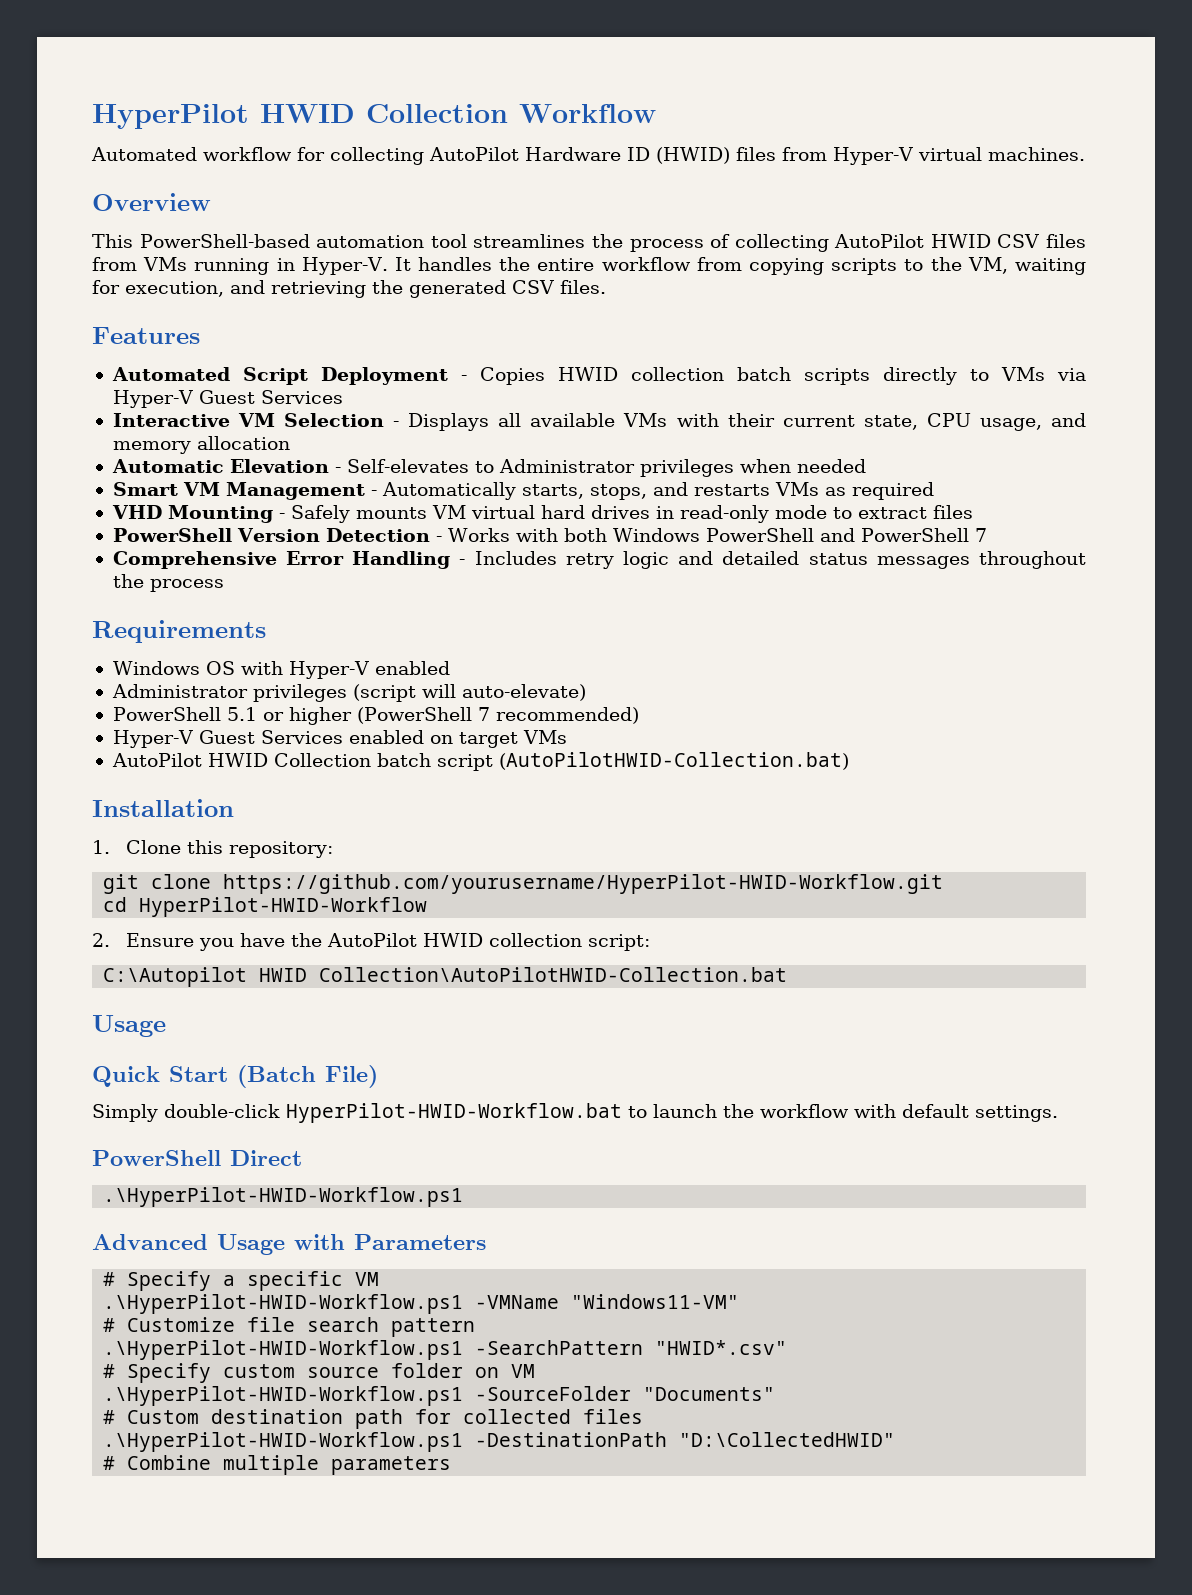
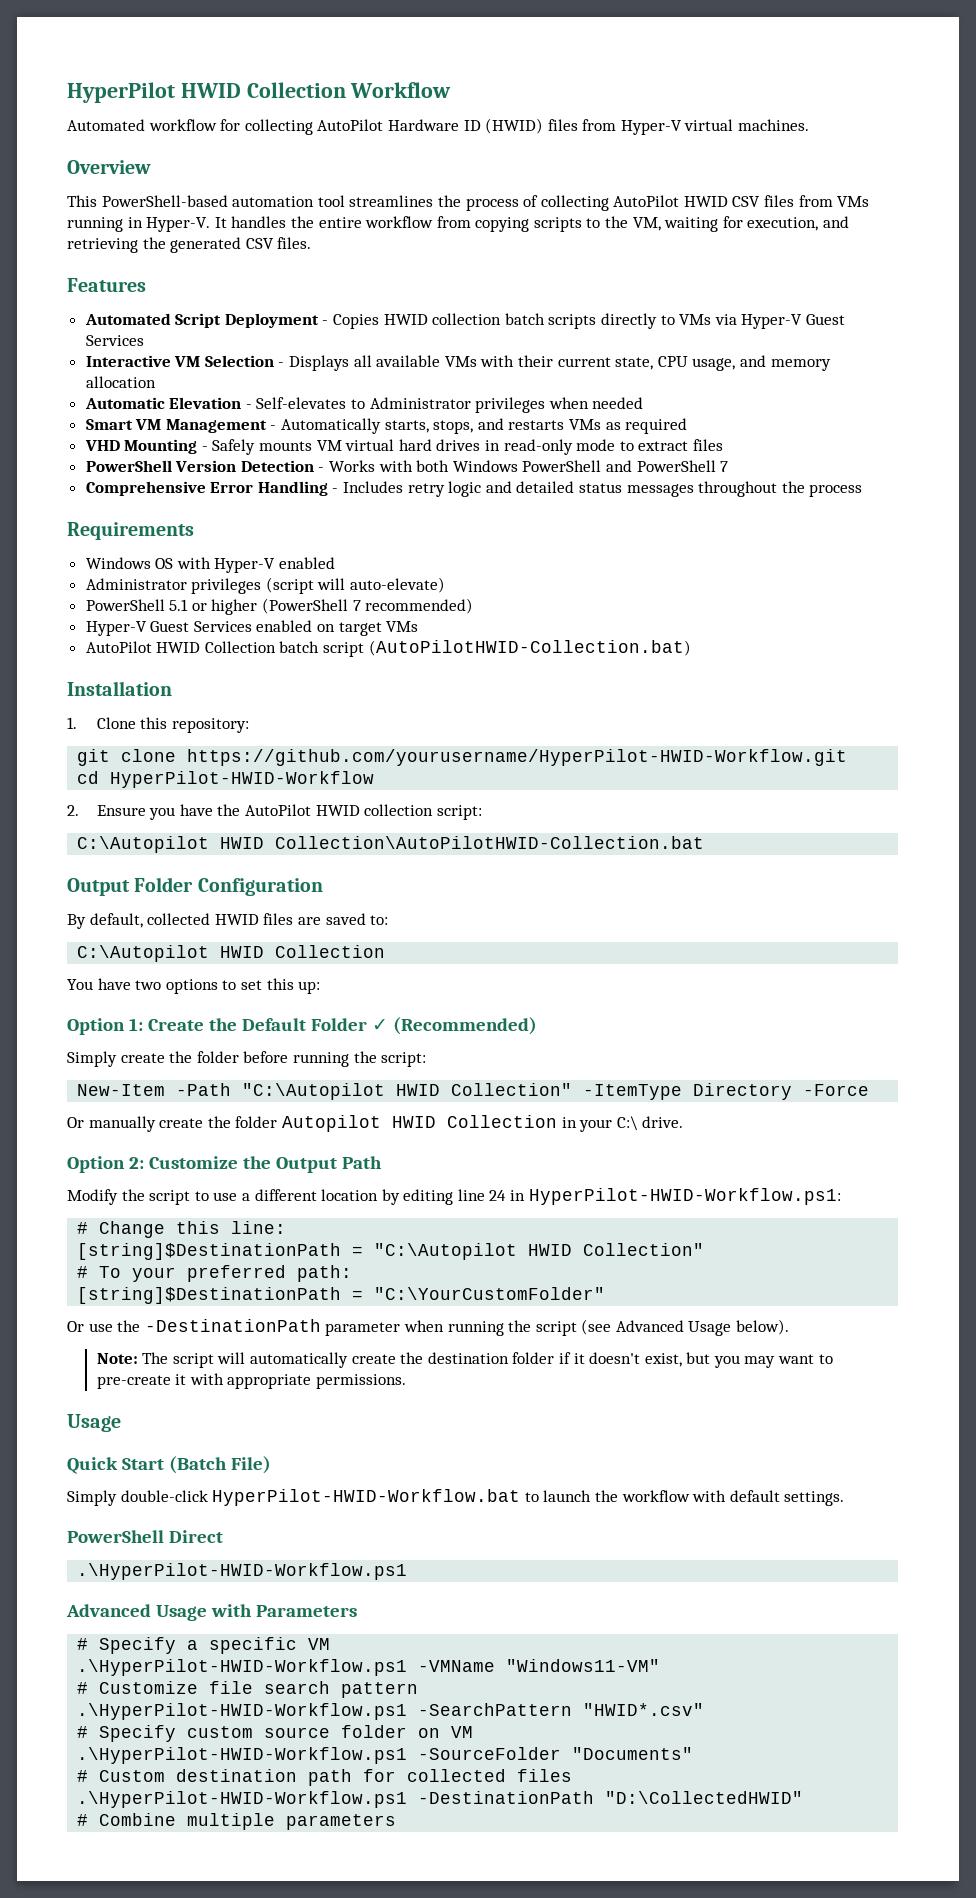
+ Output Folder Configuration
+ By default, collected HWID files are saved to:
+ C:\Autopilot HWID Collection
+ You have two options to set this up:
+ Option 1: Create the Default Folder ✓ (Recommended)
+ Simply create the folder before running the script:
+ New-Item -Path "C:\Autopilot HWID Collection" -ItemType Directory -Force
+ Or manually create the folder Autopilot HWID Collection in your C:\ drive.
+ Option 2: Customize the Output Path
+ Modify the script to use a different location by editing line 24 in HyperPilot-HWID-Workflow.ps1:
+ # Change this line:
+ [string]$DestinationPath = "C:\Autopilot HWID Collection"
+ # To your preferred path:
+ [string]$DestinationPath = "C:\YourCustomFolder"
+ Or use the -DestinationPath parameter when running the script (see Advanced Usage below).
+ Note: The script will automatically create the destination folder if it doesn't exist, but you may want to pre-create it with appropriate permissions.

